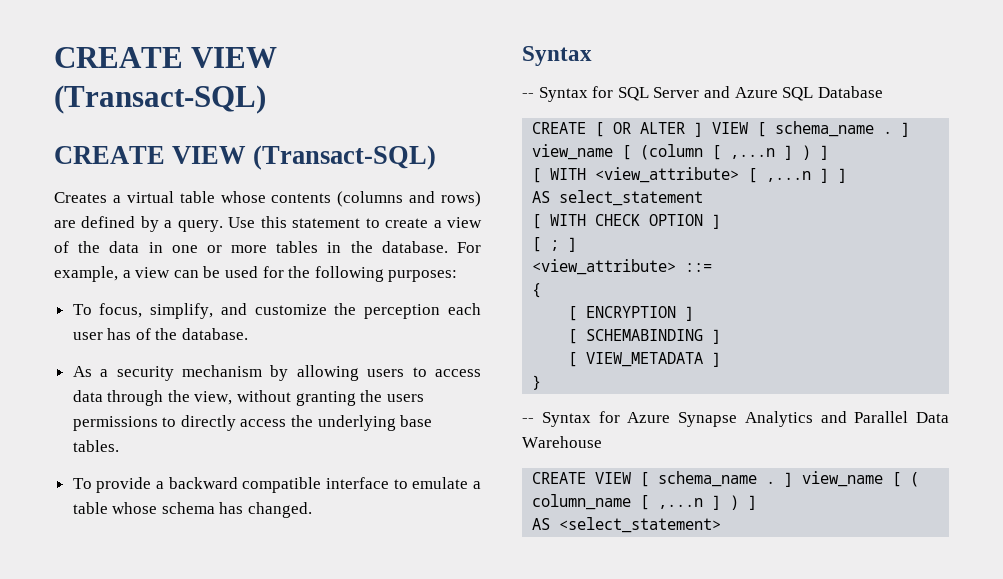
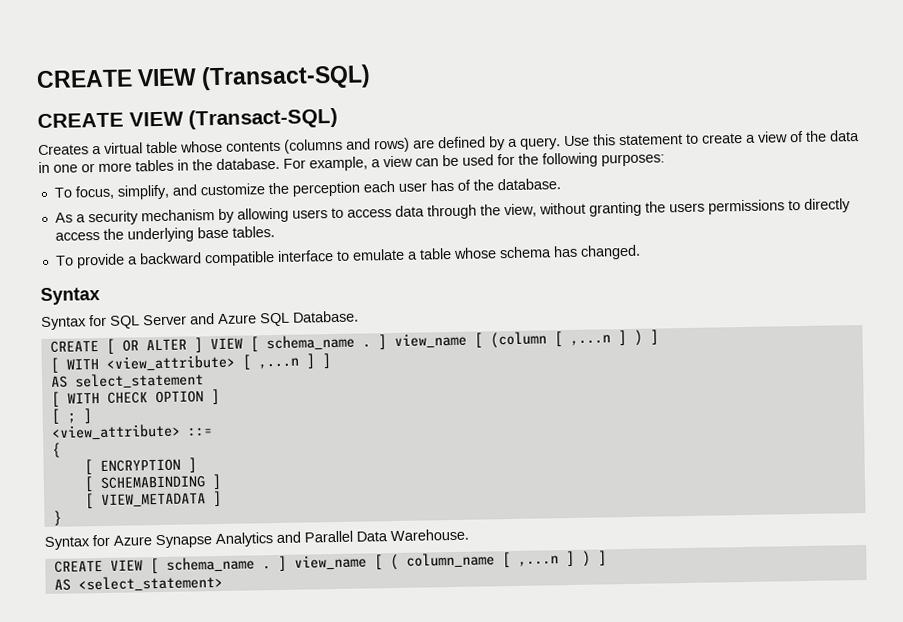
- -- Syntax for SQL Server and Azure SQL Database
+ Syntax for SQL Server and Azure SQL Database.
- -- Syntax for Azure Synapse Analytics and Parallel Data Warehouse
+ Syntax for Azure Synapse Analytics and Parallel Data Warehouse.

